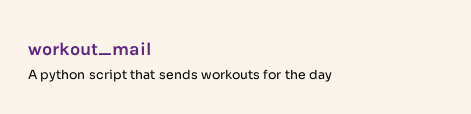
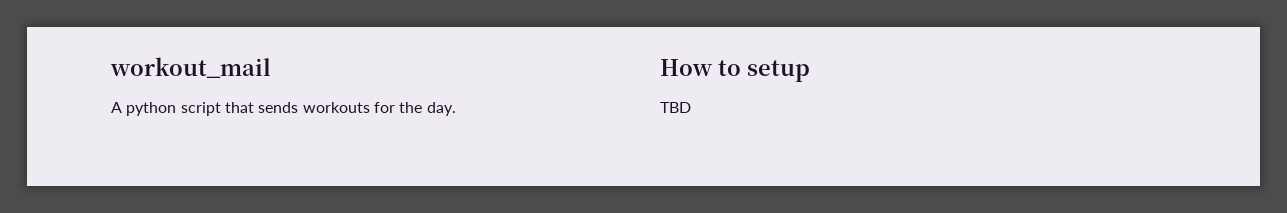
- A python script that sends workouts for the day
+ A python script that sends workouts for the day.
+ How to setup
+ TBD

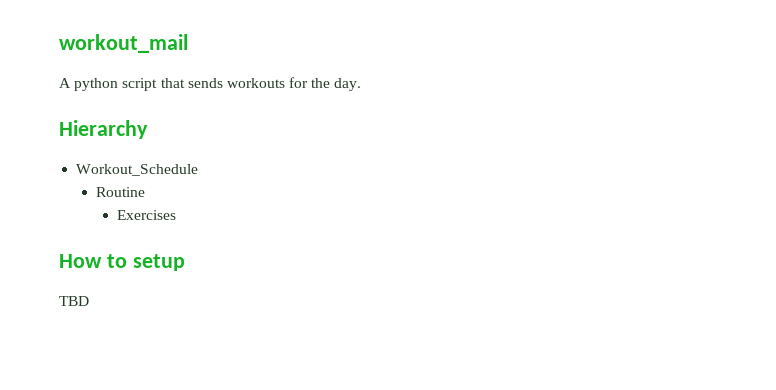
+ Hierarchy
+ Workout_Schedule
+ Routine
+ Exercises

